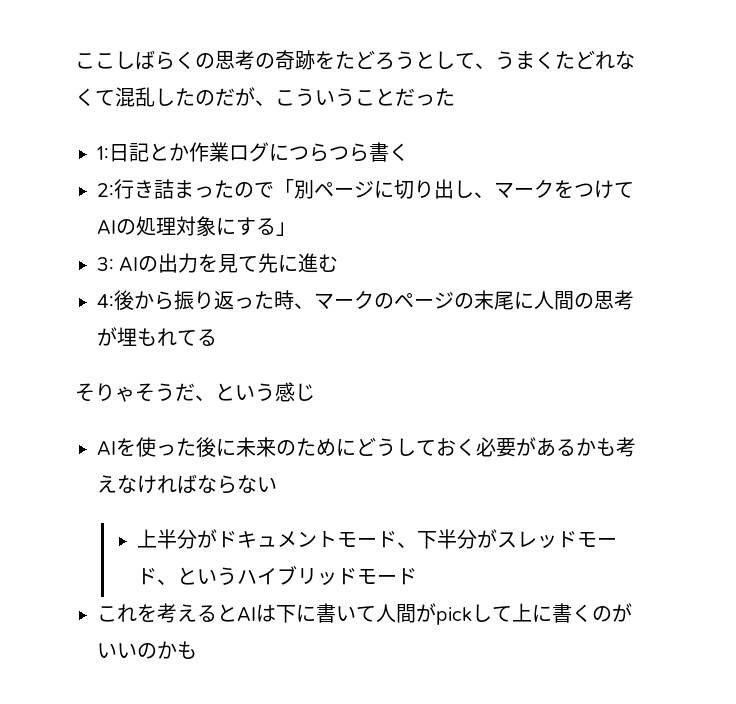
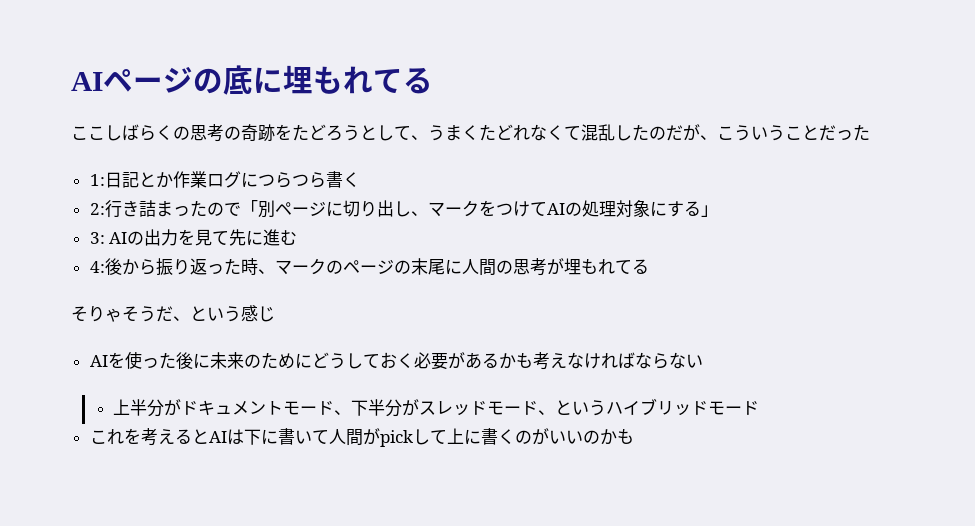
+ AIページの底に埋もれてる

